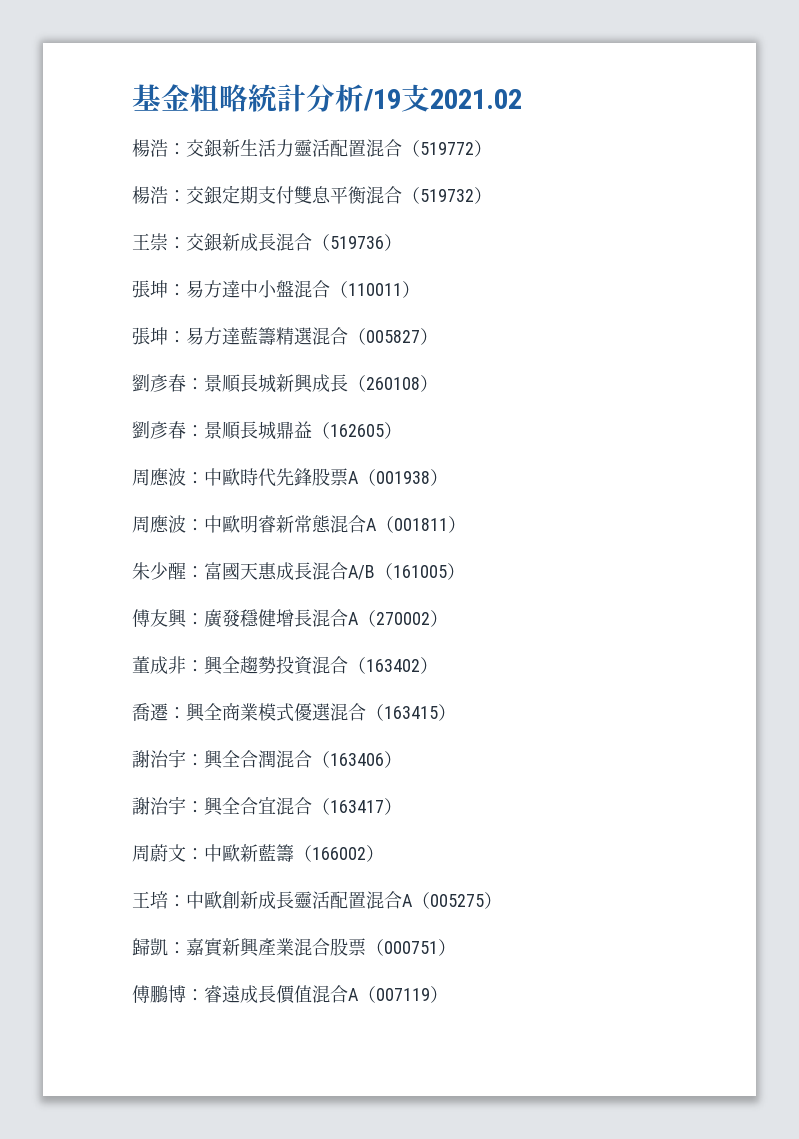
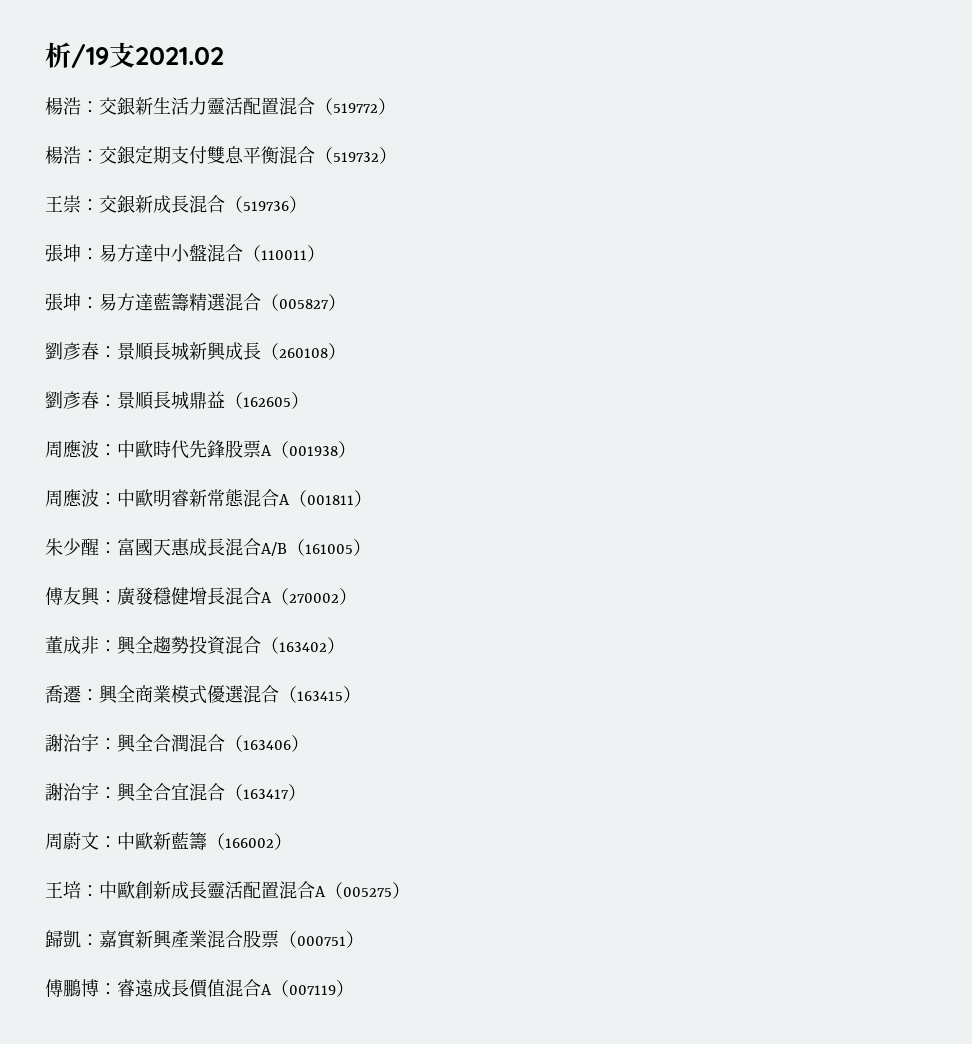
- 基金粗略統計分析/19支2021.02
+ 析/19支2021.02

